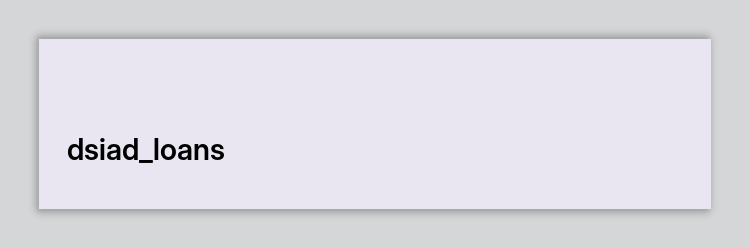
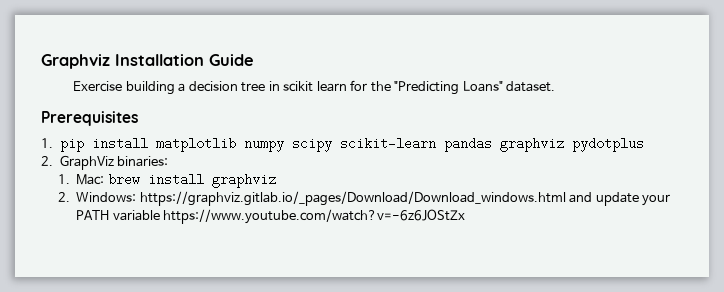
- dsiad_loans
+ Graphviz Installation Guide
+ Exercise building a decision tree in scikit learn for the "Predicting Loans" dataset.
+ Prerequisites
+ 1. pip install matplotlib numpy scipy scikit-learn pandas graphviz pydotplus
+ 2. GraphViz binaries:
+ 1. Mac: brew install graphviz
+ 2. Windows: https://graphviz.gitlab.io/_pages/Download/Download_windows.html and update your PATH variable https://www.youtube.com/watch?v=-6z6JOStZx

